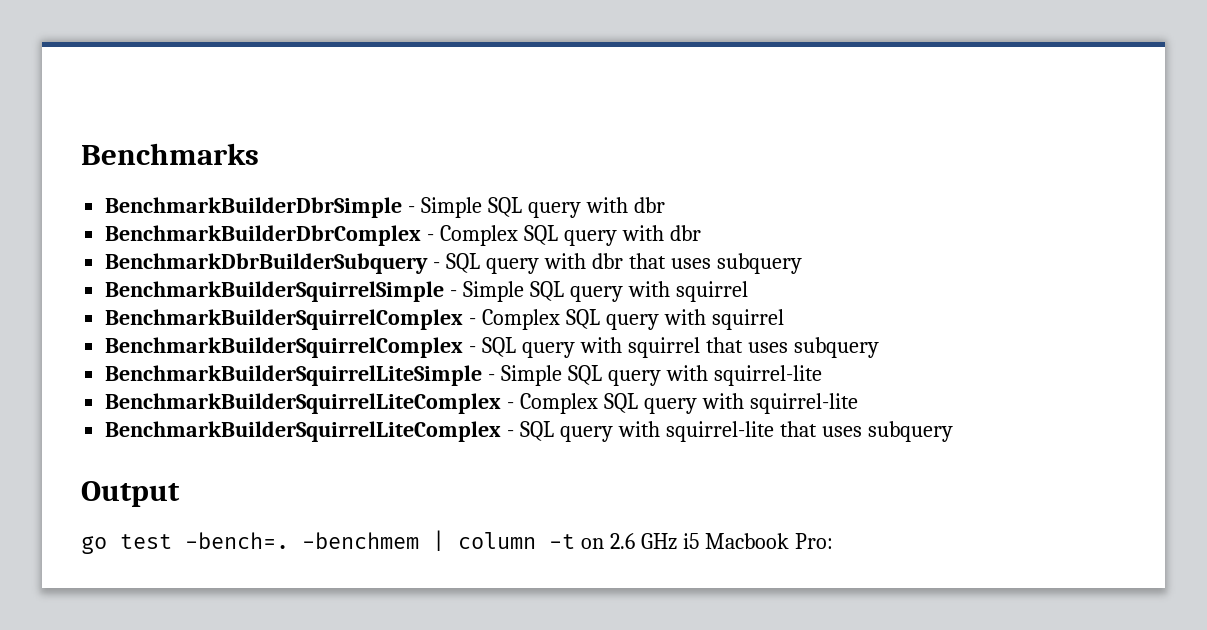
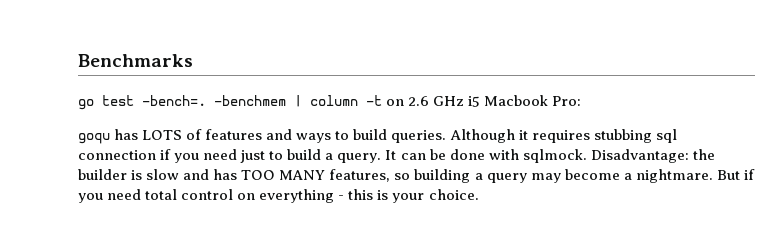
- BenchmarkBuilderDbrSimple - Simple SQL query with dbr
- BenchmarkBuilderDbrComplex - Complex SQL query with dbr
- BenchmarkDbrBuilderSubquery - SQL query with dbr that uses subquery
- BenchmarkBuilderSquirrelSimple - Simple SQL query with squirrel
- BenchmarkBuilderSquirrelComplex - Complex SQL query with squirrel
- BenchmarkBuilderSquirrelComplex - SQL query with squirrel that uses subquery
- BenchmarkBuilderSquirrelLiteSimple - Simple SQL query with squirrel-lite
- BenchmarkBuilderSquirrelLiteComplex - Complex SQL query with squirrel-lite
- BenchmarkBuilderSquirrelLiteComplex - SQL query with squirrel-lite that uses subquery
- Output
+ goqu has LOTS of features and ways to build queries. Although it requires stubbing sql connection if you need just to build a query. It can be done with sqlmock. Disadvantage: the builder is slow and has TOO MANY features, so building a query may become a nightmare. But if you need total control on everything - this is your choice.

